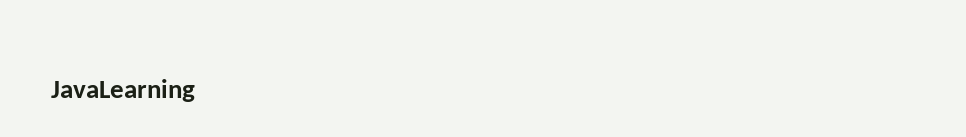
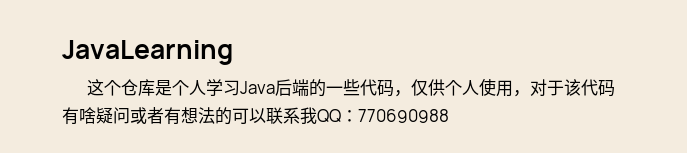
+ 这个仓库是个人学习Java后端的一些代码，仅供个人使用，对于该代码有啥疑问或者有想法的可以联系我QQ：770690988

